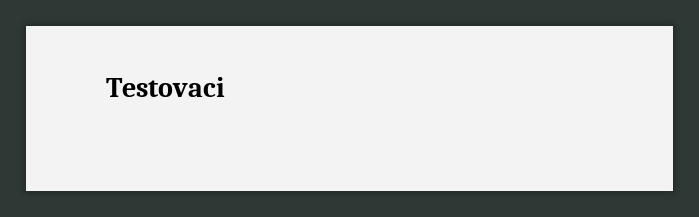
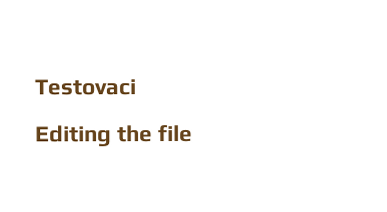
+ Editing the file

